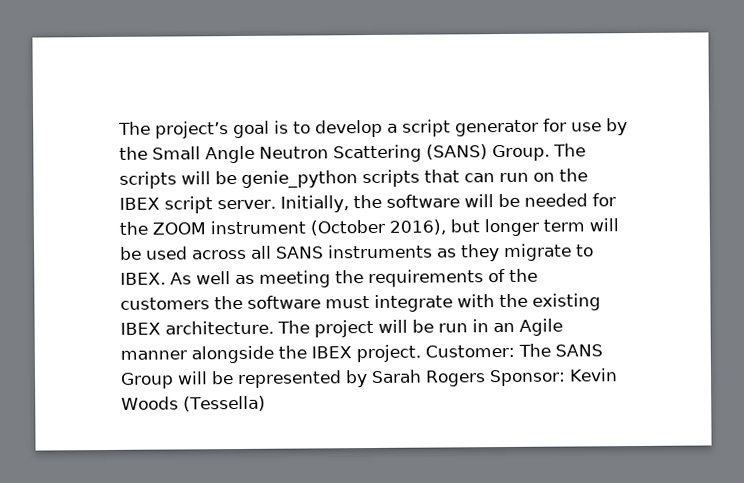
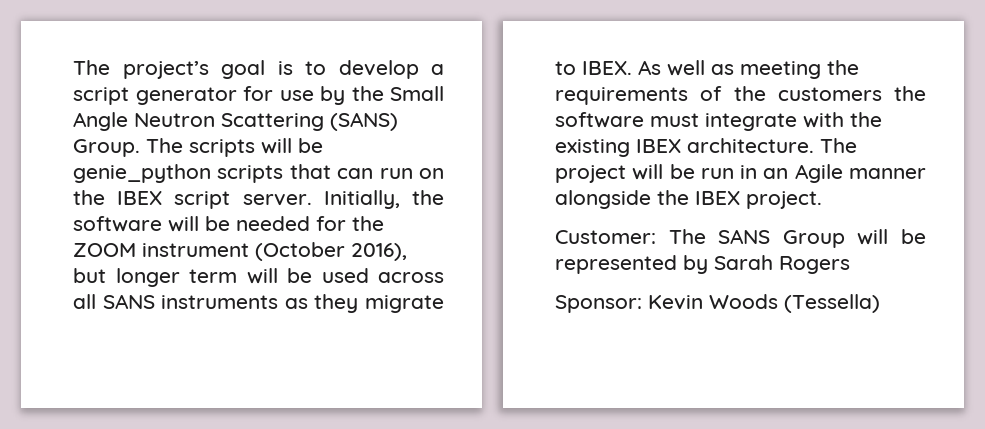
- The project will be run in an Agile manner alongside the IBEX project. Customer: The SANS Group will be represented by Sarah Rogers Sponsor: Kevin Woods (Tessella)
+ The project will be run in an Agile manner alongside the IBEX project.
+ Customer: The SANS Group will be represented by Sarah Rogers
+ Sponsor: Kevin Woods (Tessella)

